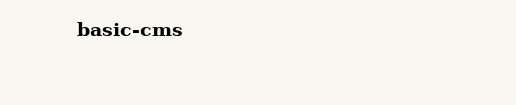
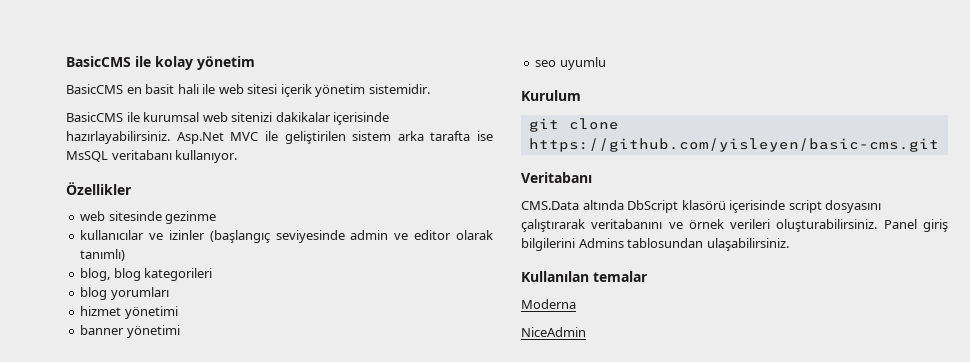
- basic-cms
+ BasicCMS ile kolay yönetim
+ BasicCMS en basit hali ile web sitesi içerik yönetim sistemidir.
+ BasicCMS ile kurumsal web sitenizi dakikalar içerisinde hazırlayabilirsiniz. Asp.Net MVC ile geliştirilen sistem arka tarafta ise MsSQL veritabanı kullanıyor.
+ Özellikler
+ web sitesinde gezinme
+ kullanıcılar ve izinler (başlangıç seviyesinde admin ve editor olarak tanımlı)
+ blog, blog kategorileri
+ blog yorumları
+ hizmet yönetimi
+ banner yönetimi
+ seo uyumlu
+ Kurulum
+ git clone https://github.com/yisleyen/basic-cms.git
+ Veritabanı
+ CMS.Data altında DbScript klasörü içerisinde script dosyasını çalıştırarak veritabanını ve örnek verileri oluşturabilirsiniz. Panel giriş bilgilerini Admins tablosundan ulaşabilirsiniz.
+ Kullanılan temalar
+ Moderna
+ NiceAdmin

